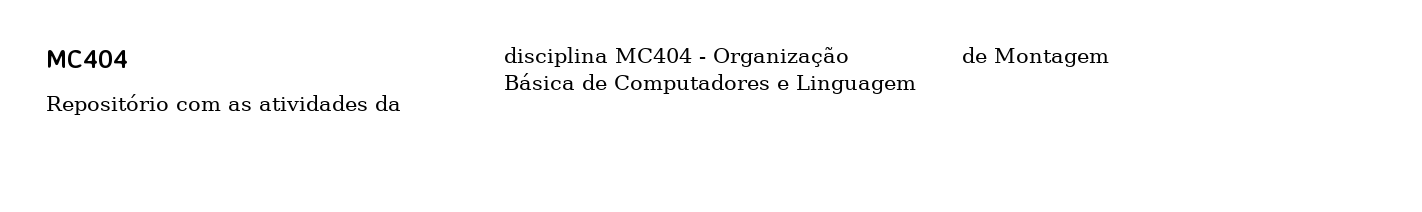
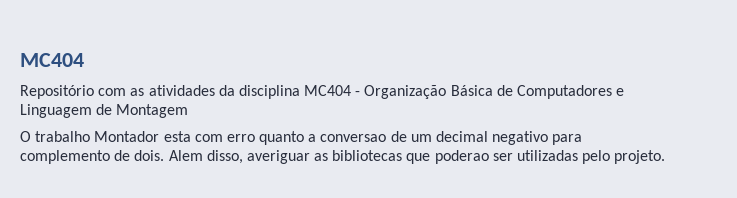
+ O trabalho Montador esta com erro quanto a conversao de um decimal negativo para complemento de dois. Alem disso, averiguar as bibliotecas que poderao ser utilizadas pelo projeto.

